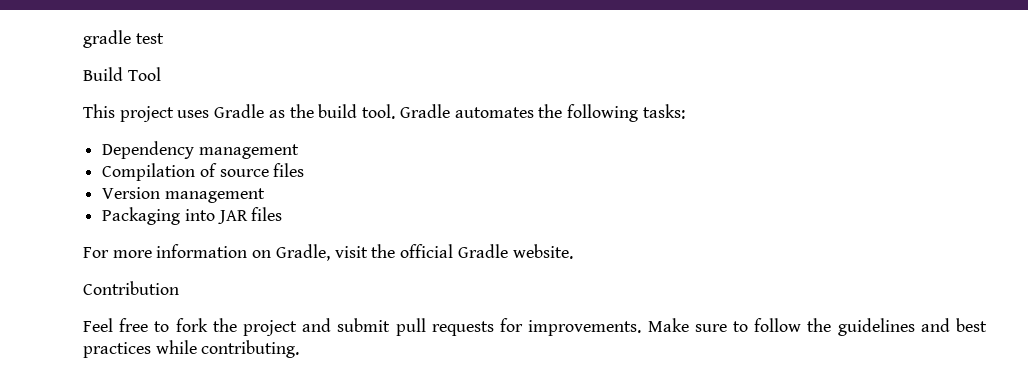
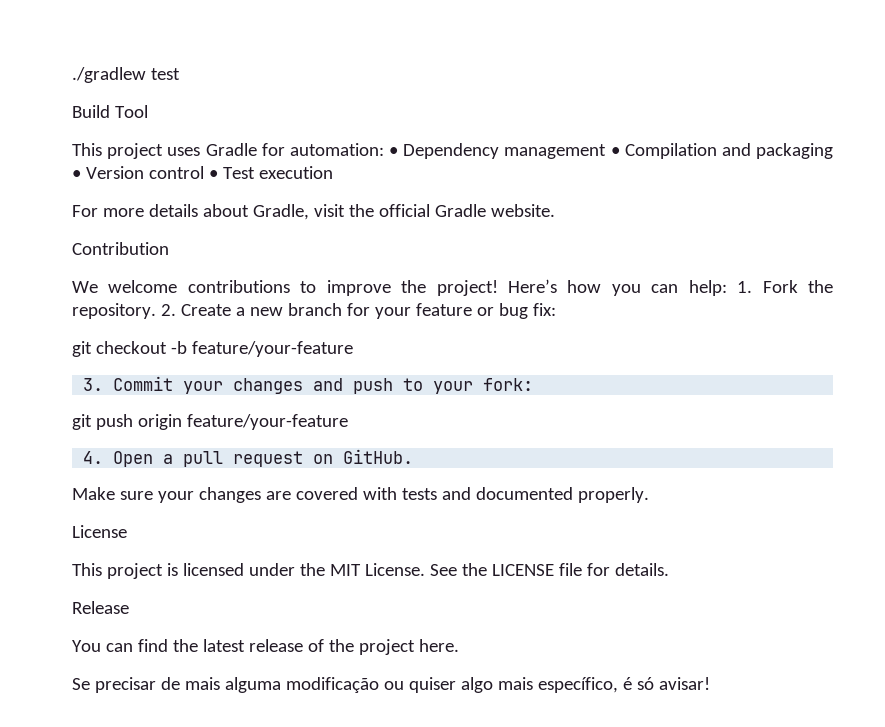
- gradle test
+ ./gradlew test
- This project uses Gradle as the build tool. Gradle automates the following tasks:
- Dependency management
- Compilation of source files
- Version management
- Packaging into JAR files
+ This project uses Gradle for automation: • Dependency management • Compilation and packaging • Version control • Test execution
- For more information on Gradle, visit the official Gradle website.
+ For more details about Gradle, visit the official Gradle website.
- Feel free to fork the project and submit pull requests for improvements. Make sure to follow the guidelines and best practices while contributing.
+ We welcome contributions to improve the project! Here’s how you can help: 1. Fork the repository. 2. Create a new branch for your feature or bug fix:
+ git checkout -b feature/your-feature
+ 3. Commit your changes and push to your fork:
+ git push origin feature/your-feature
+ 4. Open a pull request on GitHub.
+ Make sure your changes are covered with tests and documented properly.
+ License
+ This project is licensed under the MIT License. See the LICENSE file for details.
+ Release
+ You can find the latest release of the project here.
+ Se precisar de mais alguma modificação ou quiser algo mais específico, é só avisar!

